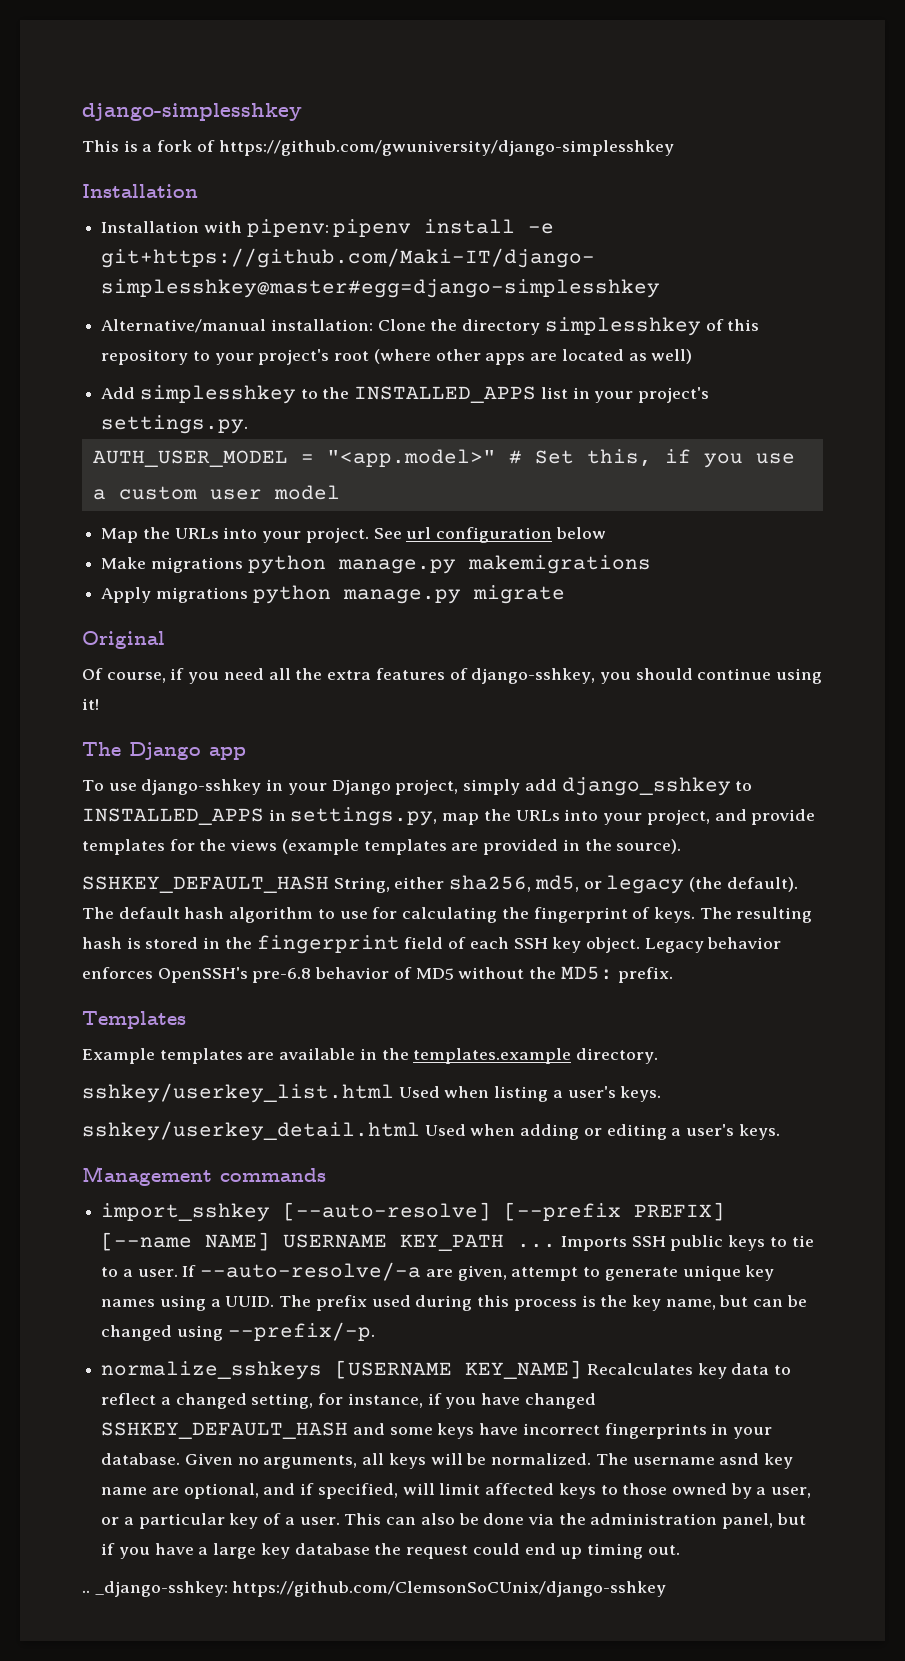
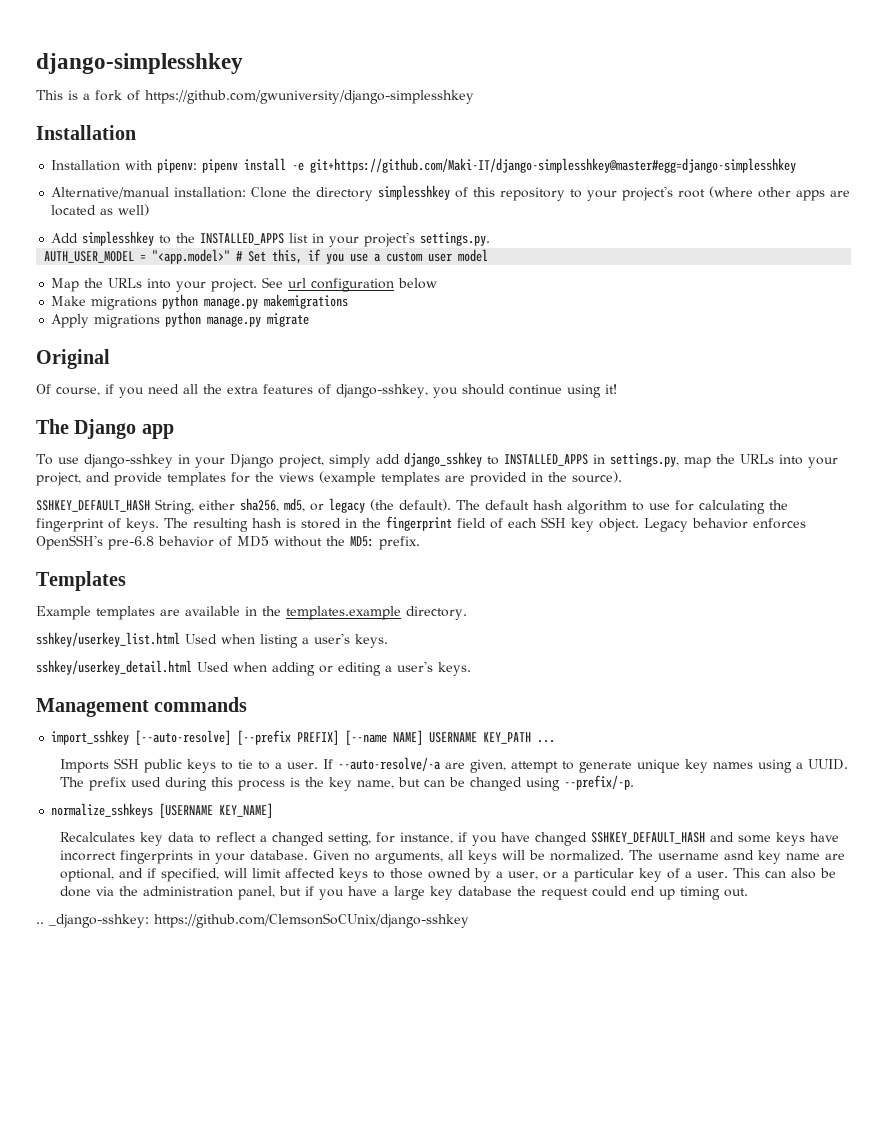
- import_sshkey [--auto-resolve] [--prefix PREFIX] [--name NAME] USERNAME KEY_PATH ... Imports SSH public keys to tie to a user.
+ import_sshkey [--auto-resolve] [--prefix PREFIX] [--name NAME] USERNAME KEY_PATH ...
+ Imports SSH public keys to tie to a user.
- normalize_sshkeys [USERNAME KEY_NAME] Recalculates key data to reflect a changed setting, for instance, if you have changed SSHKEY_DEFAULT_HASH and some keys have incorrect fingerprints in your database.
+ normalize_sshkeys [USERNAME KEY_NAME]
+ Recalculates key data to reflect a changed setting, for instance, if you have changed SSHKEY_DEFAULT_HASH and some keys have incorrect fingerprints in your database.

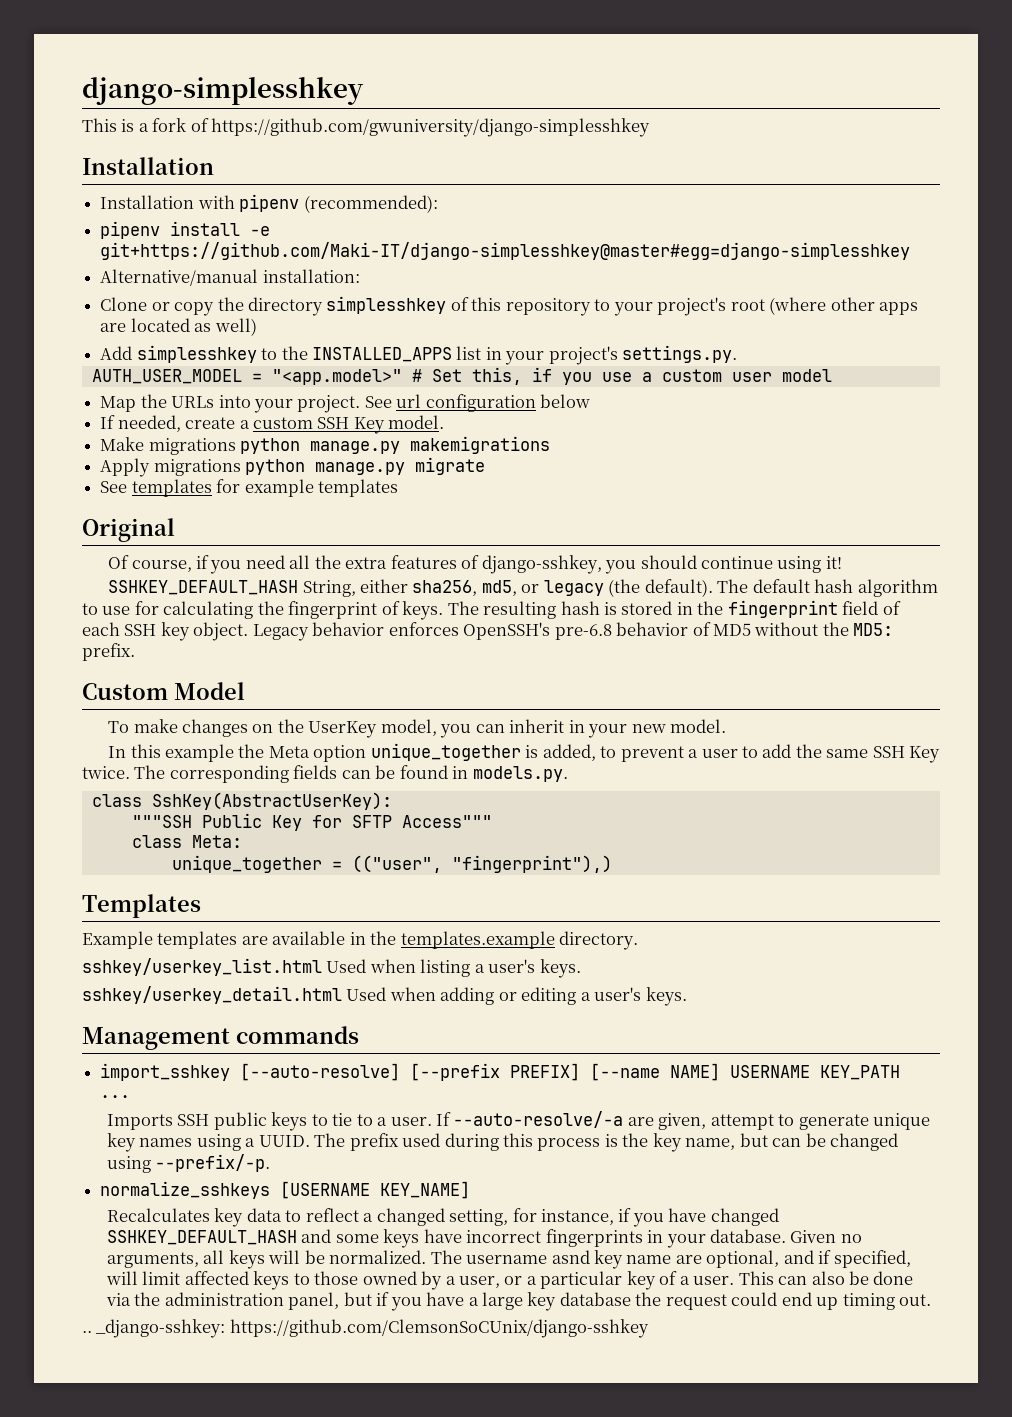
- Installation with pipenv: pipenv install -e git+https://github.com/Maki-IT/django-simplesshkey@master#egg=django-simplesshkey
+ Installation with pipenv (recommended):
+ pipenv install -e git+https://github.com/Maki-IT/django-simplesshkey@master#egg=django-simplesshkey
- Alternative/manual installation: Clone the directory simplesshkey of this repository to your project's root (where other apps are located as well)
+ Alternative/manual installation:
+ Clone or copy the directory simplesshkey of this repository to your project's root (where other apps are located as well)
+ If needed, create a custom SSH Key model.
+ See templates for example templates
- The Django app
- To use django-sshkey in your Django project, simply add django_sshkey to INSTALLED_APPS in settings.py, map the URLs into your project, and provide templates for the views (example templates are provided in the source).
+ Custom Model
+ To make changes on the UserKey model, you can inherit in your new model.
+ In this example the Meta option unique_together is added, to prevent a user to add the same SSH Key twice. The corresponding fields can be found in models.py.
+ class SshKey(AbstractUserKey):
+ """SSH Public Key for SFTP Access"""
+ class Meta:
+ unique_together = (("user", "fingerprint"),)

